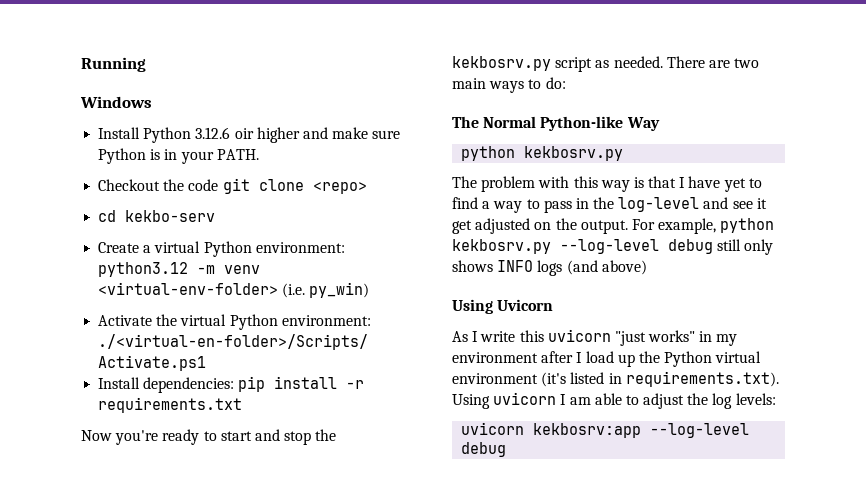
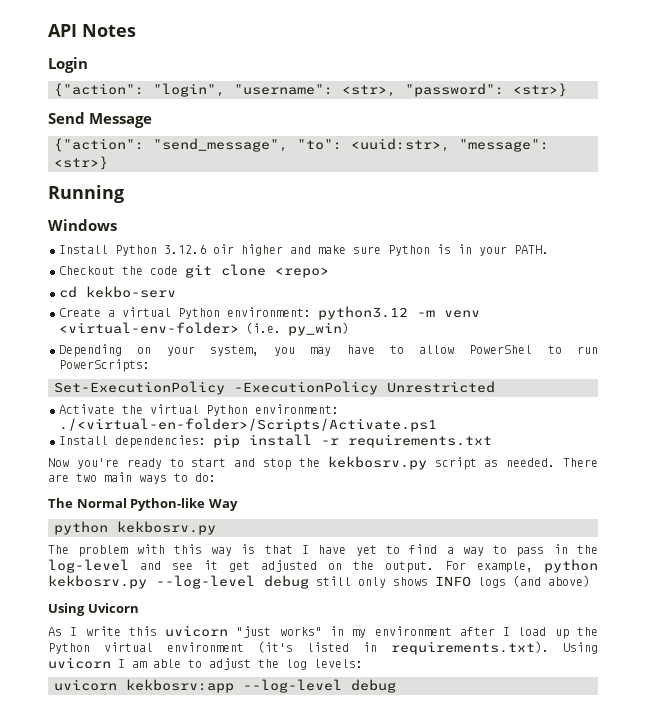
+ API Notes
+ Login
+ {"action": "login", "username": <str>, "password": <str>}
+ Send Message
+ {"action": "send_message", "to": <uuid:str>, "message": <str>}
+ Depending on your system, you may have to allow PowerShel to run PowerScripts:
+ Set-ExecutionPolicy -ExecutionPolicy Unrestricted

